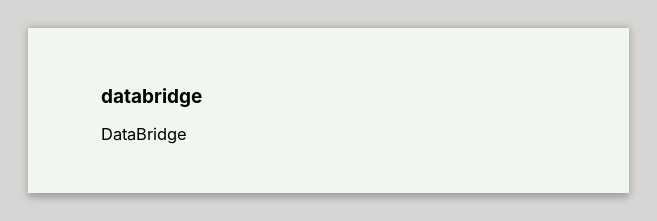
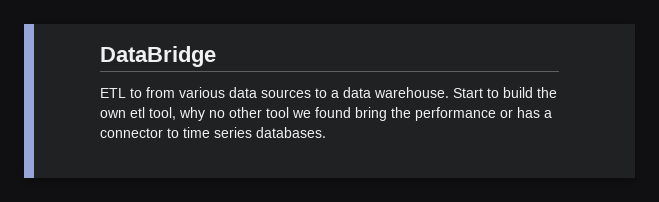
- databridge
  DataBridge
+ ETL to from various data sources to a data warehouse. Start to build the own etl tool, why no other tool we found bring the performance or has a connector to time series databases.

